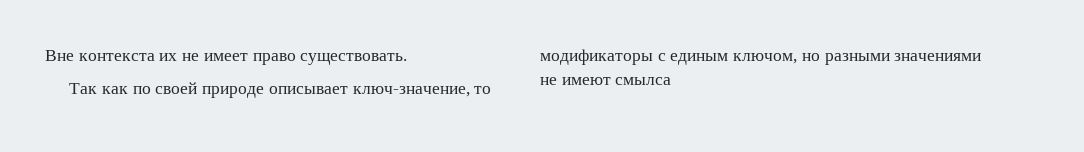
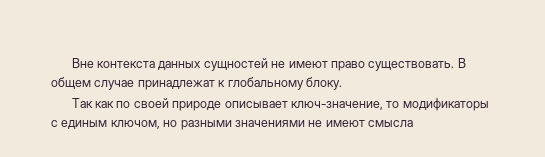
- Вне контекста их не имеет право существовать.
+ Вне контекста данных сущностей не имеют право существовать. В общем случае принадлежат к глобальному блоку.
- Так как по своей природе описывает ключ-значение, то модификаторы с единым ключом, но разными значениями не имеют смылса
+ Так как по своей природе описывает ключ-значение, то модификаторы с единым ключом, но разными значениями не имеют смысла

